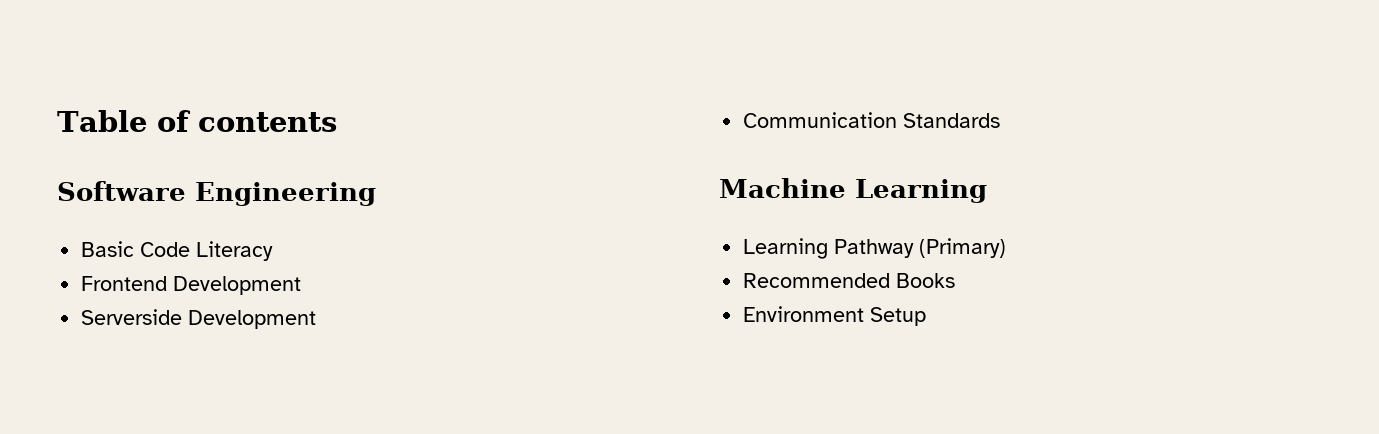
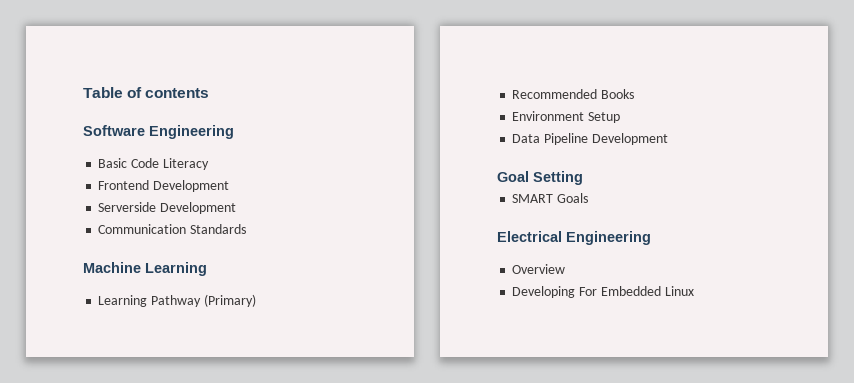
+ Data Pipeline Development
+ Goal Setting
+ SMART Goals
+ Electrical Engineering
+ Overview
+ Developing For Embedded Linux

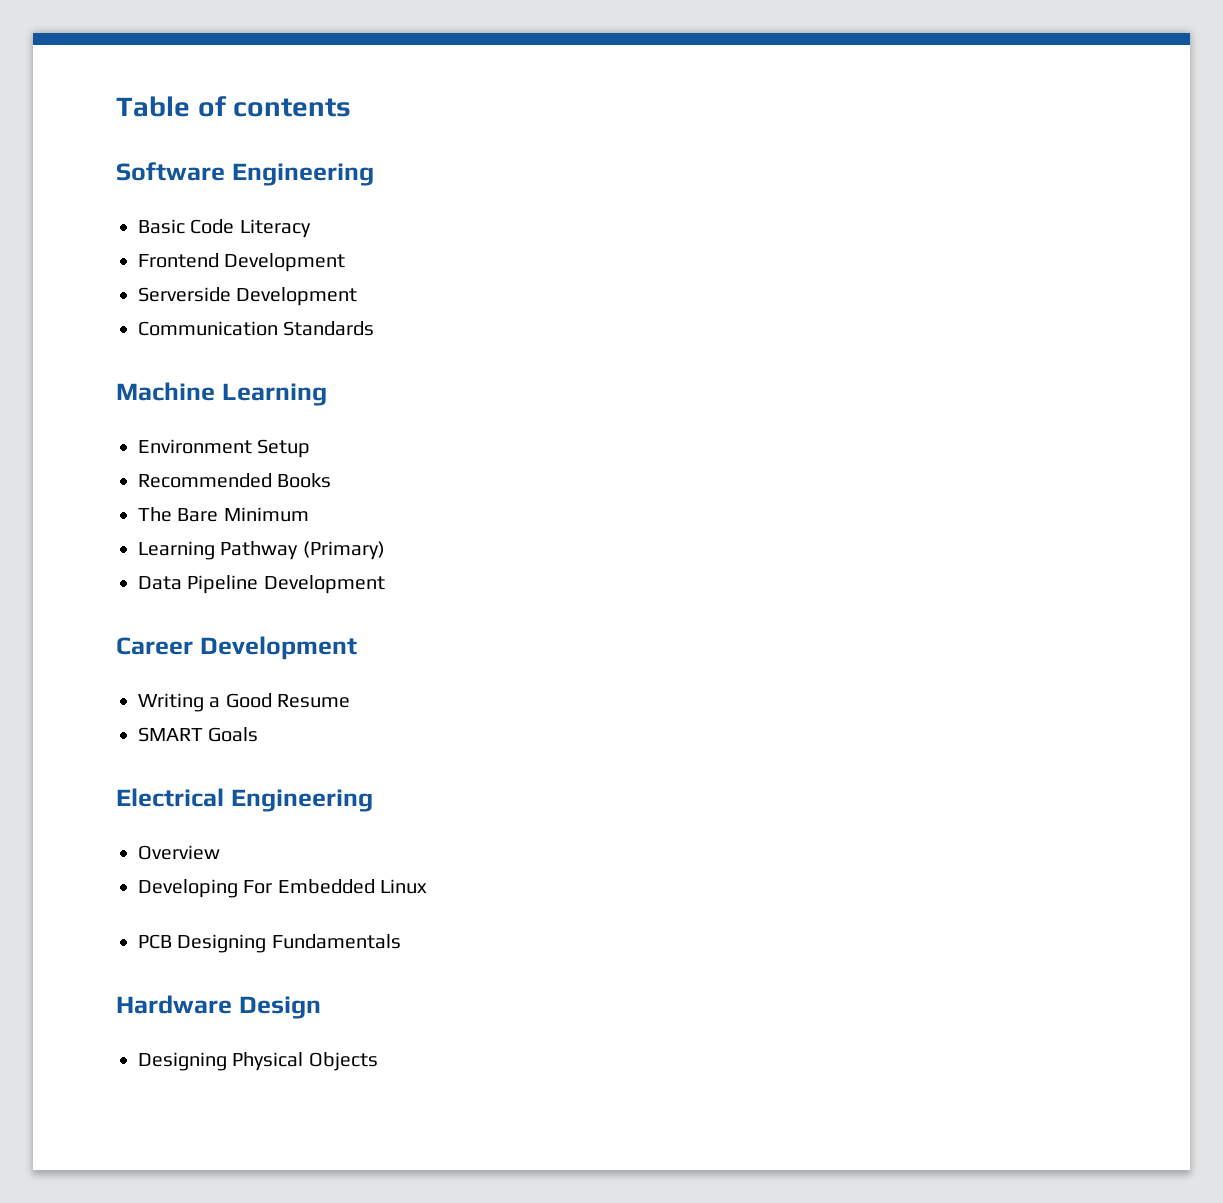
- Learning Pathway (Primary)
+ Environment Setup
- Environment Setup
+ The Bare Minimum
+ Learning Pathway (Primary)
  Data Pipeline Development
- Goal Setting
+ Career Development
+ Writing a Good Resume
+ PCB Designing Fundamentals
+ Hardware Design
+ Designing Physical Objects

